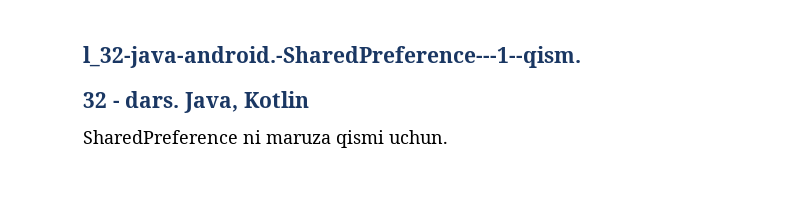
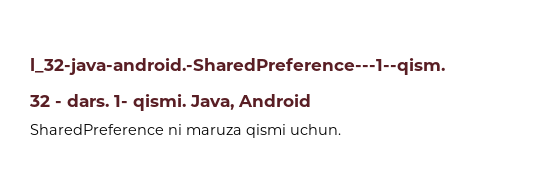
- Java, Kotlin
+ 1- qismi. Java, Android

